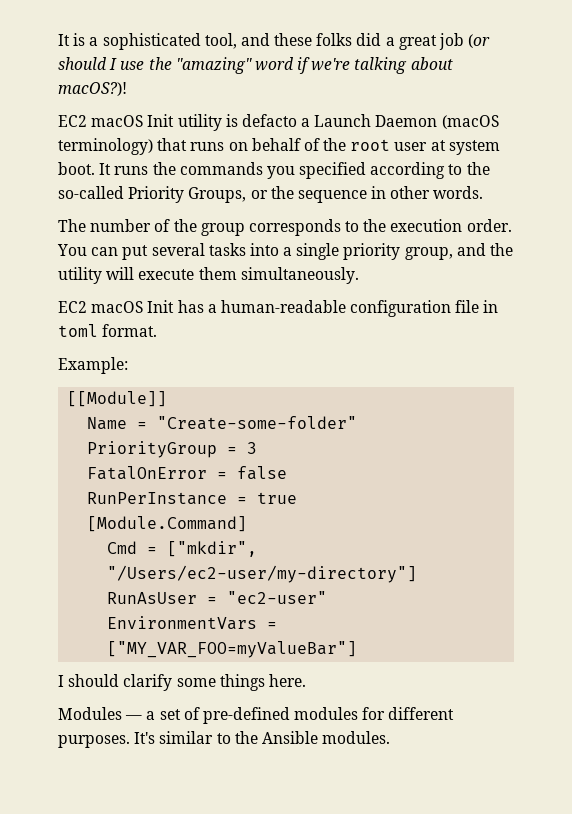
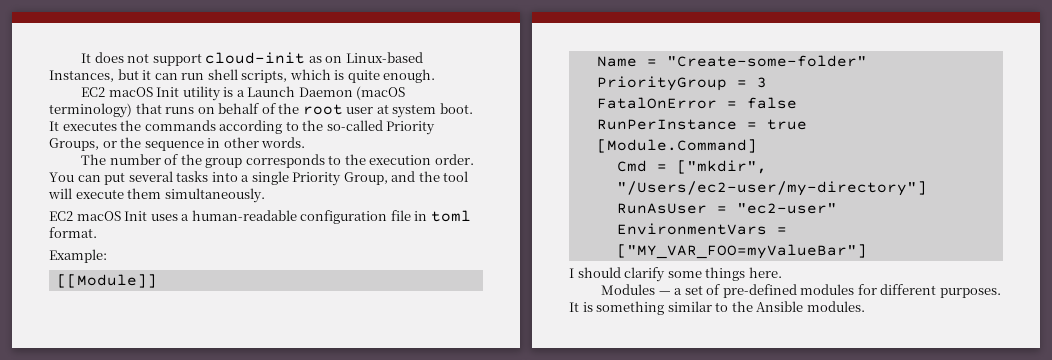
- It is a sophisticated tool, and these folks did a great job (or should I use the "amazing" word if we're talking about macOS?)!
+ It does not support cloud-init as on Linux-based Instances, but it can run shell scripts, which is quite enough.
- EC2 macOS Init utility is defacto a Launch Daemon (macOS terminology) that runs on behalf of the root user at system boot.
+ EC2 macOS Init utility is a Launch Daemon (macOS terminology) that runs on behalf of the root user at system boot.
- It runs the commands you specified according to the so-called Priority Groups, or the sequence in other words.
+ It executes the commands according to the so-called Priority Groups, or the sequence in other words.
- You can put several tasks into a single priority group, and the utility will execute them simultaneously.
+ You can put several tasks into a single Priority Group, and the tool will execute them simultaneously.
- EC2 macOS Init has a human-readable configuration file in toml format.
+ EC2 macOS Init uses a human-readable configuration file in toml format.
- It's similar to the Ansible modules.
+ It is something similar to the Ansible modules.

